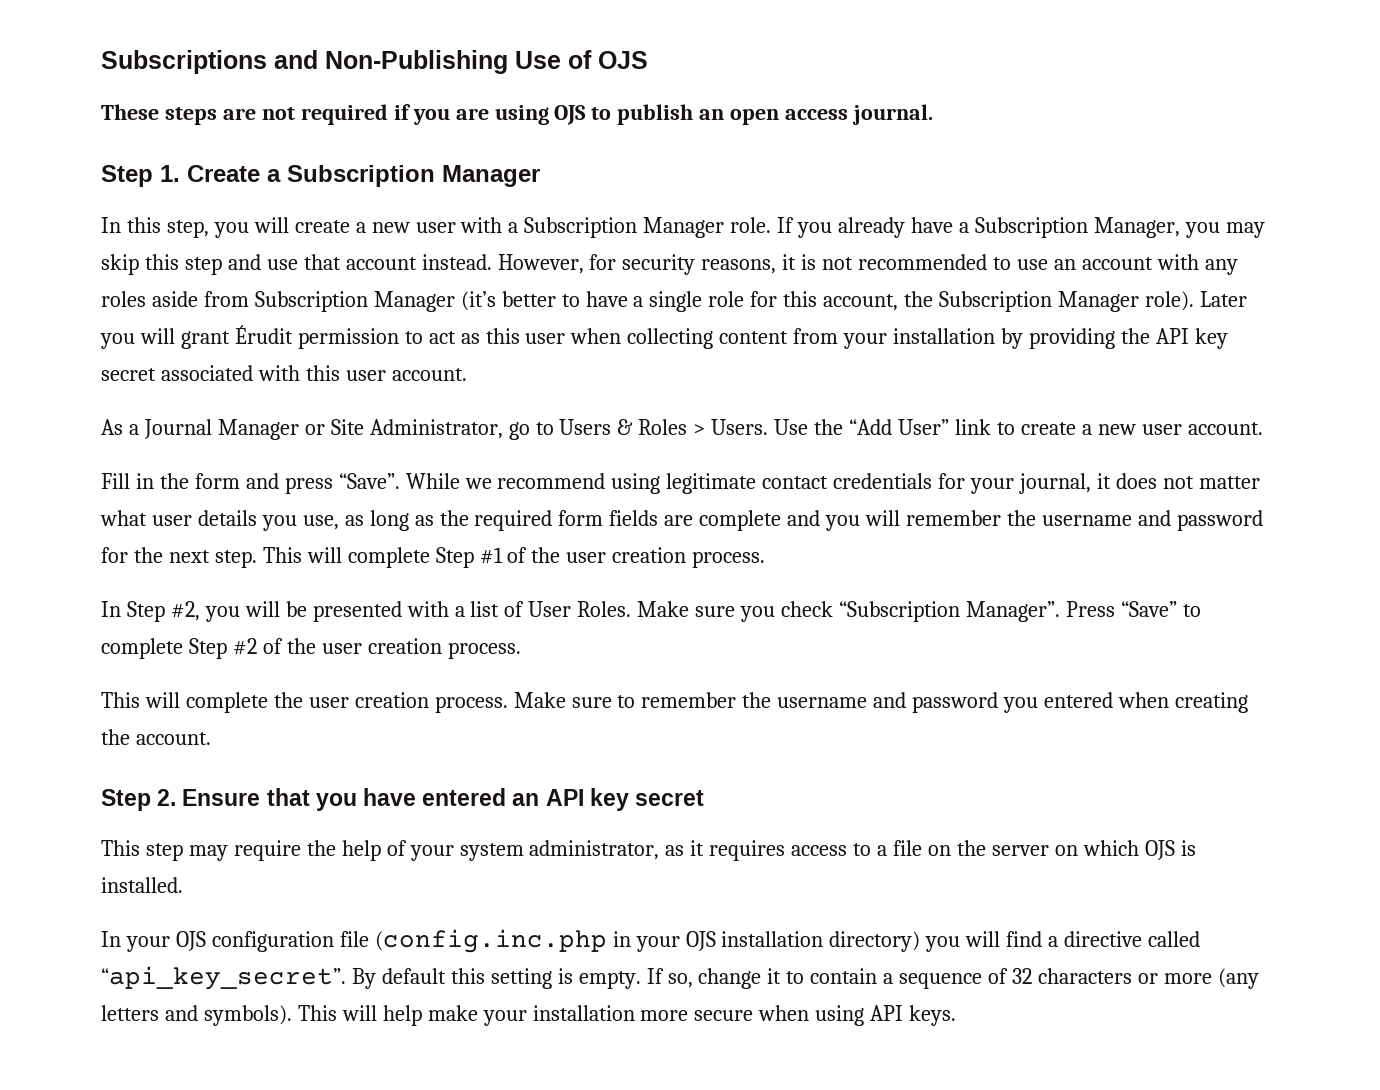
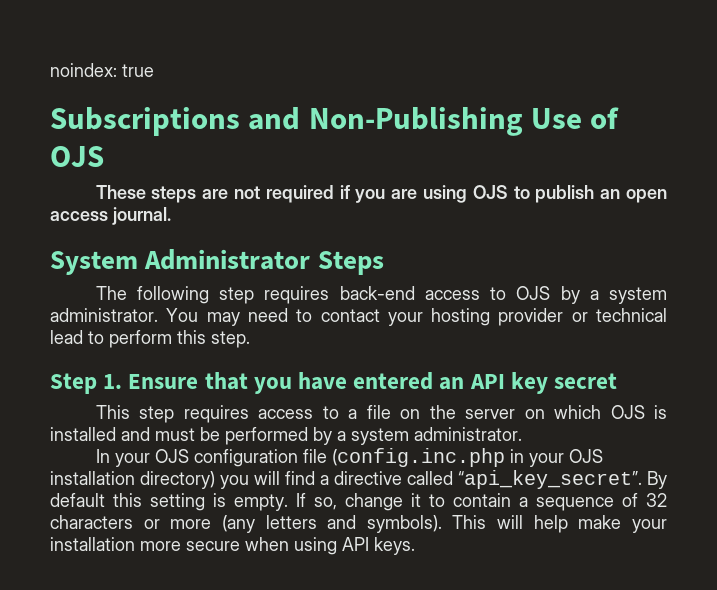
+ noindex: true
- Step 1. Create a Subscription Manager
- In this step, you will create a new user with a Subscription Manager role. If you already have a Subscription Manager, you may skip this step and use that account instead. However, for security reasons, it is not recommended to use an account with any roles aside from Subscription Manager (it’s better to have a single role for this account, the Subscription Manager role). Later you will grant Érudit permission to act as this user when collecting content from your installation by providing the API key secret associated with this user account.
- As a Journal Manager or Site Administrator, go to Users & Roles > Users. Use the “Add User” link to create a new user account.
- Fill in the form and press “Save”. While we recommend using legitimate contact credentials for your journal, it does not matter what user details you use, as long as the required form fields are complete and you will remember the username and password for the next step. This will complete Step #1 of the user creation process.
- In Step #2, you will be presented with a list of User Roles. Make sure you check “Subscription Manager”. Press “Save” to complete Step #2 of the user creation process.
- This will complete the user creation process. Make sure to remember the username and password you entered when creating the account.
- Step 2. Ensure that you have entered an API key secret
+ System Administrator Steps
+ The following step requires back-end access to OJS by a system administrator. You may need to contact your hosting provider or technical lead to perform this step.
+ Step 1. Ensure that you have entered an API key secret
- This step may require the help of your system administrator, as it requires access to a file on the server on which OJS is installed.
+ This step requires access to a file on the server on which OJS is installed and must be performed by a system administrator.

